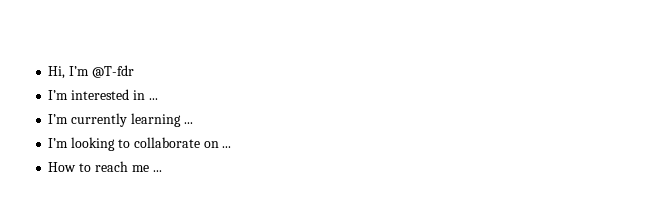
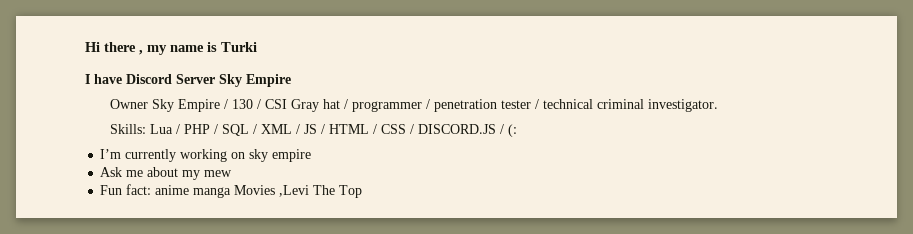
- Hi, I’m @T-fdr
- I’m interested in ...
- I’m currently learning ...
- I’m looking to collaborate on ...
- How to reach me ...
+ Hi there , my name is Turki
+ I have Discord Server Sky Empire
+ Owner Sky Empire / 130 / CSI Gray hat / programmer / penetration tester / technical criminal investigator.
+ Skills: Lua / PHP / SQL / XML / JS / HTML / CSS / DISCORD.JS / (:
+ I’m currently working on sky empire
+ Ask me about my mew
+ Fun fact: anime manga Movies ,Levi The Top

